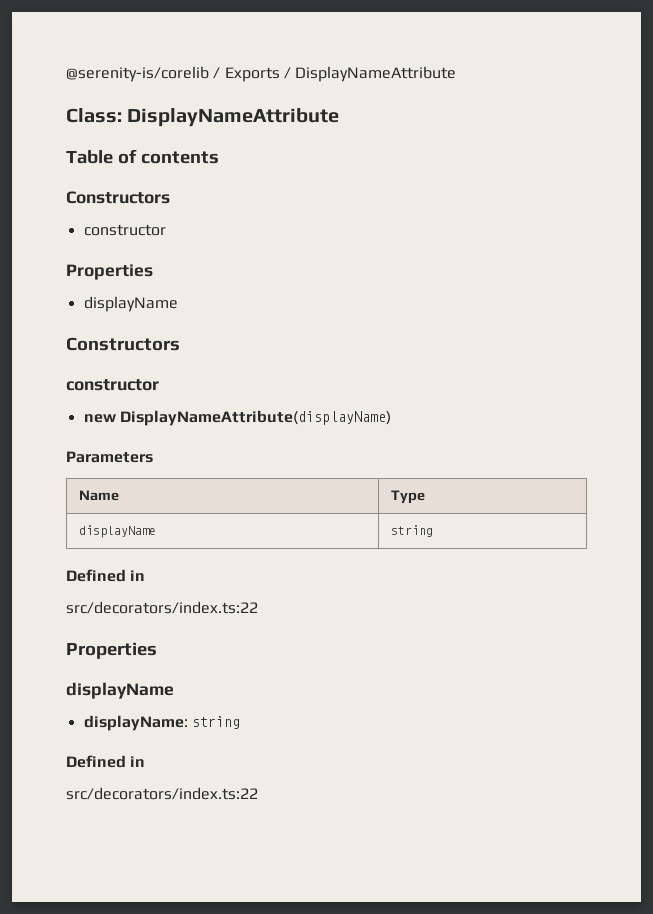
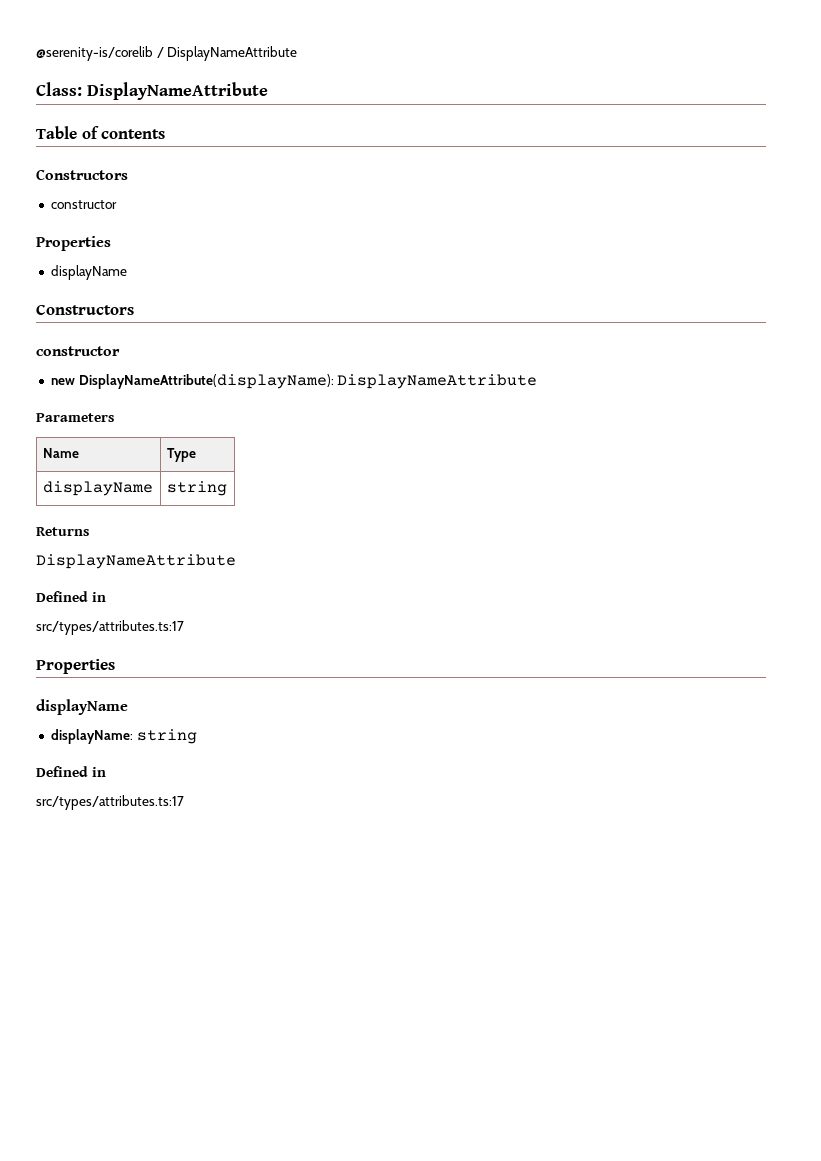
- @serenity-is/corelib / Exports / DisplayNameAttribute
+ @serenity-is/corelib / DisplayNameAttribute
- new DisplayNameAttribute(displayName)
+ new DisplayNameAttribute(displayName): DisplayNameAttribute
  displayName | string
+ Returns
+ DisplayNameAttribute
  Defined in
- src/decorators/index.ts:22
+ src/types/attributes.ts:17
  displayName: string
  Defined in
- src/decorators/index.ts:22
+ src/types/attributes.ts:17

